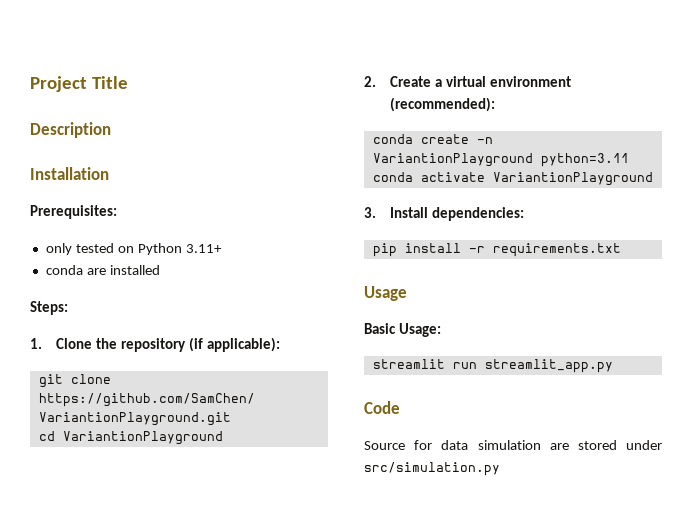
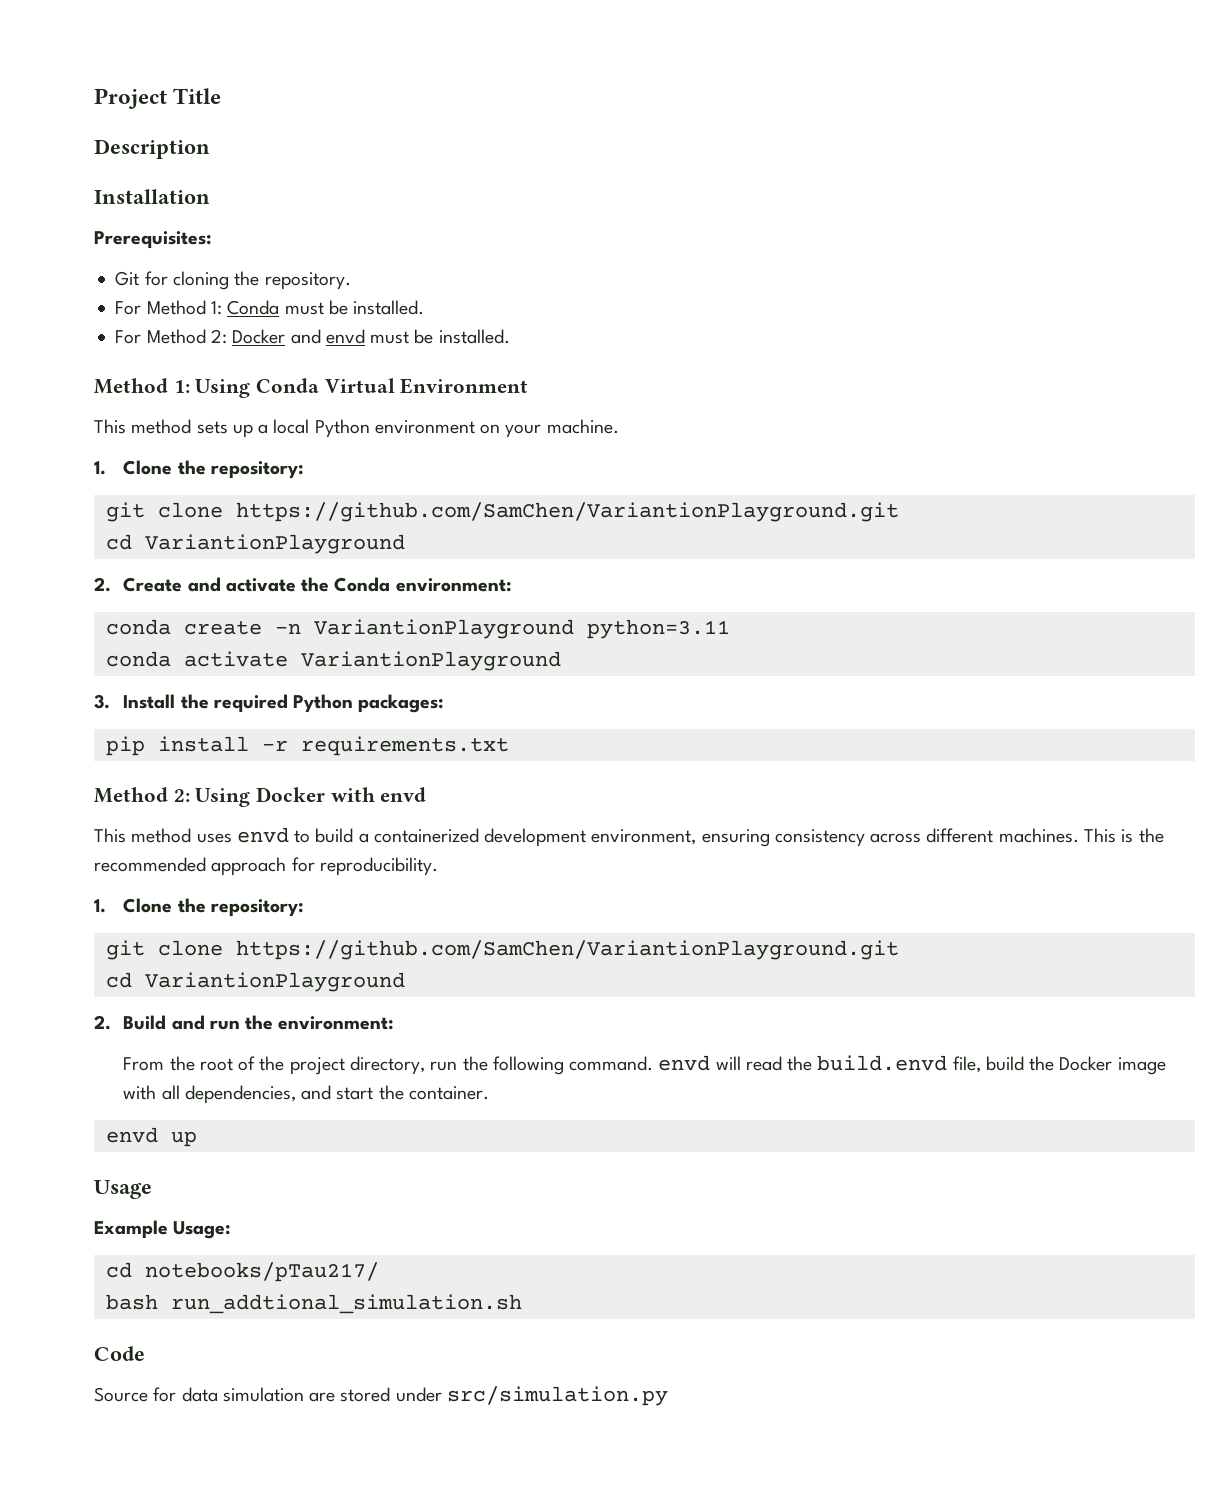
- only tested on Python 3.11+
- conda are installed
- Steps:
- 1. Clone the repository (if applicable):
+ Git for cloning the repository.
+ For Method 1: Conda must be installed.
+ For Method 2: Docker and envd must be installed.
+ Method 1: Using Conda Virtual Environment
+ This method sets up a local Python environment on your machine.
+ 1. Clone the repository:
- 2. Create a virtual environment (recommended):
+ 2. Create and activate the Conda environment:
- 3. Install dependencies:
+ 3. Install the required Python packages:
+ Method 2: Using Docker with envd
+ This method uses envd to build a containerized development environment, ensuring consistency across different machines. This is the recommended approach for reproducibility.
+ 1. Clone the repository:
+ git clone https://github.com/SamChen/VariantionPlayground.git
+ cd VariantionPlayground
+ 2. Build and run the environment:
+ From the root of the project directory, run the following command. envd will read the build.envd file, build the Docker image with all dependencies, and start the container.
+ envd up
- Basic Usage:
+ Example Usage:
- streamlit run streamlit_app.py
+ cd notebooks/pTau217/
+ bash run_addtional_simulation.sh

